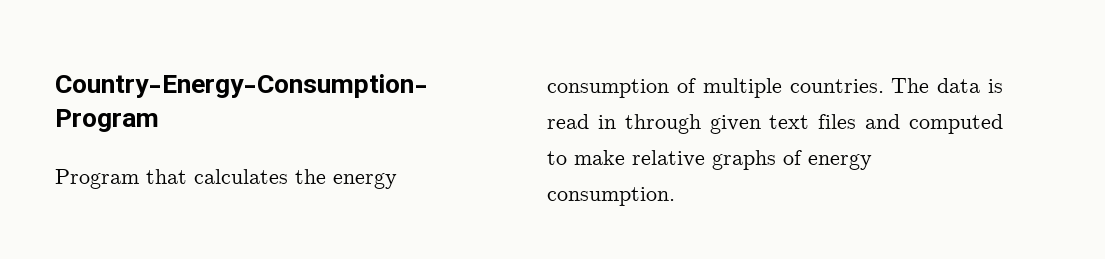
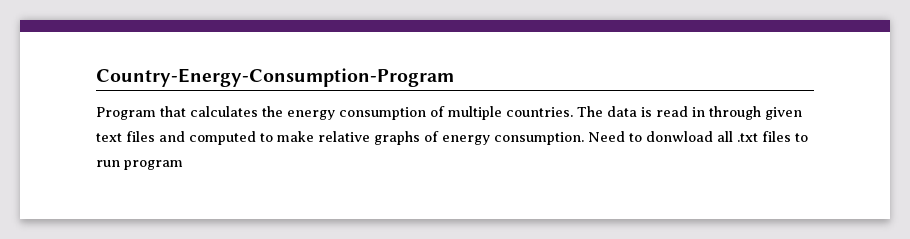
+ Need to donwload all .txt files to run program

